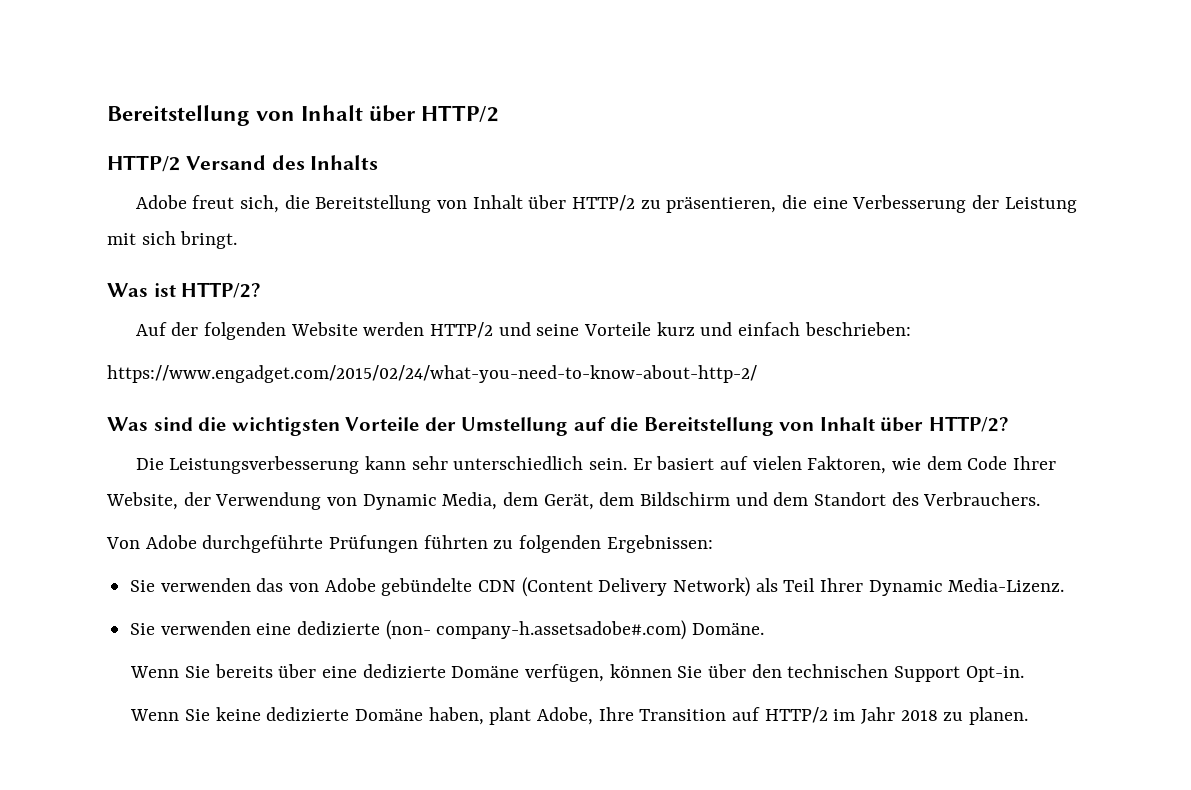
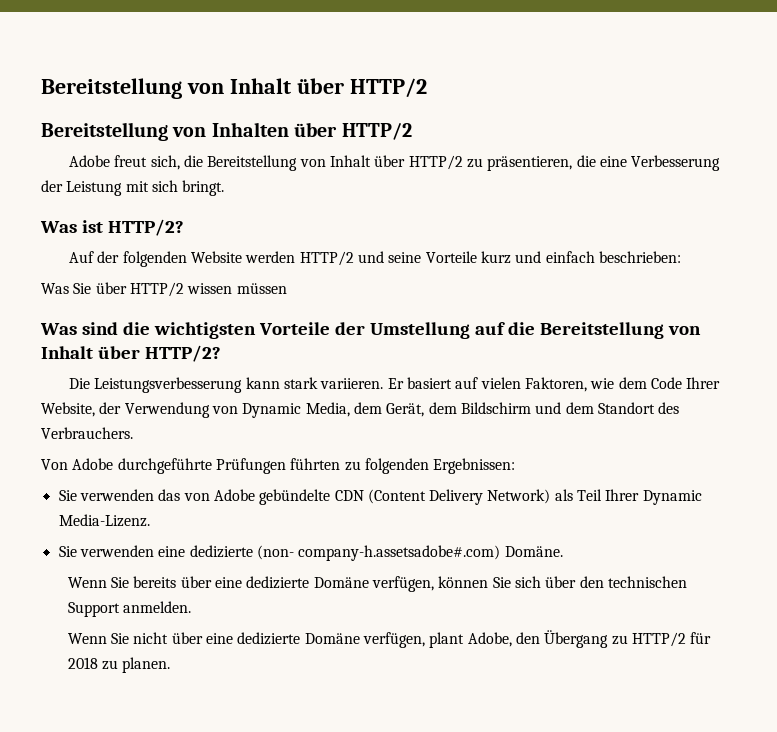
- HTTP/2 Versand des Inhalts
+ Bereitstellung von Inhalten über HTTP/2
- https://www.engadget.com/2015/02/24/what-you-need-to-know-about-http-2/
+ Was Sie über HTTP/2 wissen müssen
- Die Leistungsverbesserung kann sehr unterschiedlich sein.
+ Die Leistungsverbesserung kann stark variieren.
- Wenn Sie bereits über eine dedizierte Domäne verfügen, können Sie über den technischen Support Opt-in.
- Wenn Sie keine dedizierte Domäne haben, plant Adobe, Ihre Transition auf HTTP/2 im Jahr 2018 zu planen.
+ Wenn Sie bereits über eine dedizierte Domäne verfügen, können Sie sich über den technischen Support anmelden.
+ Wenn Sie nicht über eine dedizierte Domäne verfügen, plant Adobe, den Übergang zu HTTP/2 für 2018 zu planen.

